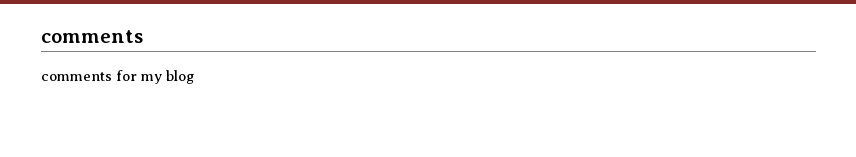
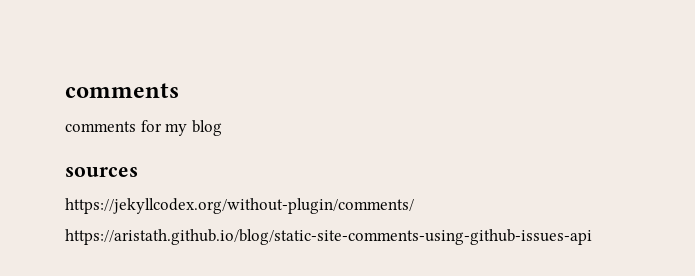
+ sources
+ https://jekyllcodex.org/without-plugin/comments/
+ https://aristath.github.io/blog/static-site-comments-using-github-issues-api

